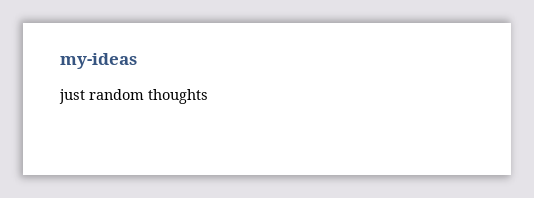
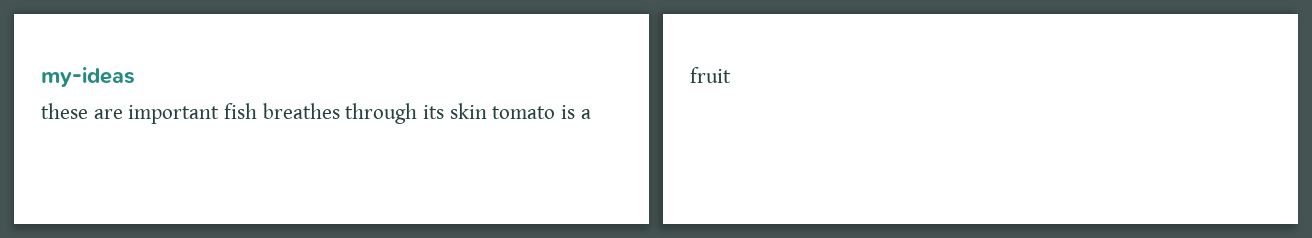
- just random thoughts
+ these are important fish breathes through its skin tomato is a fruit

